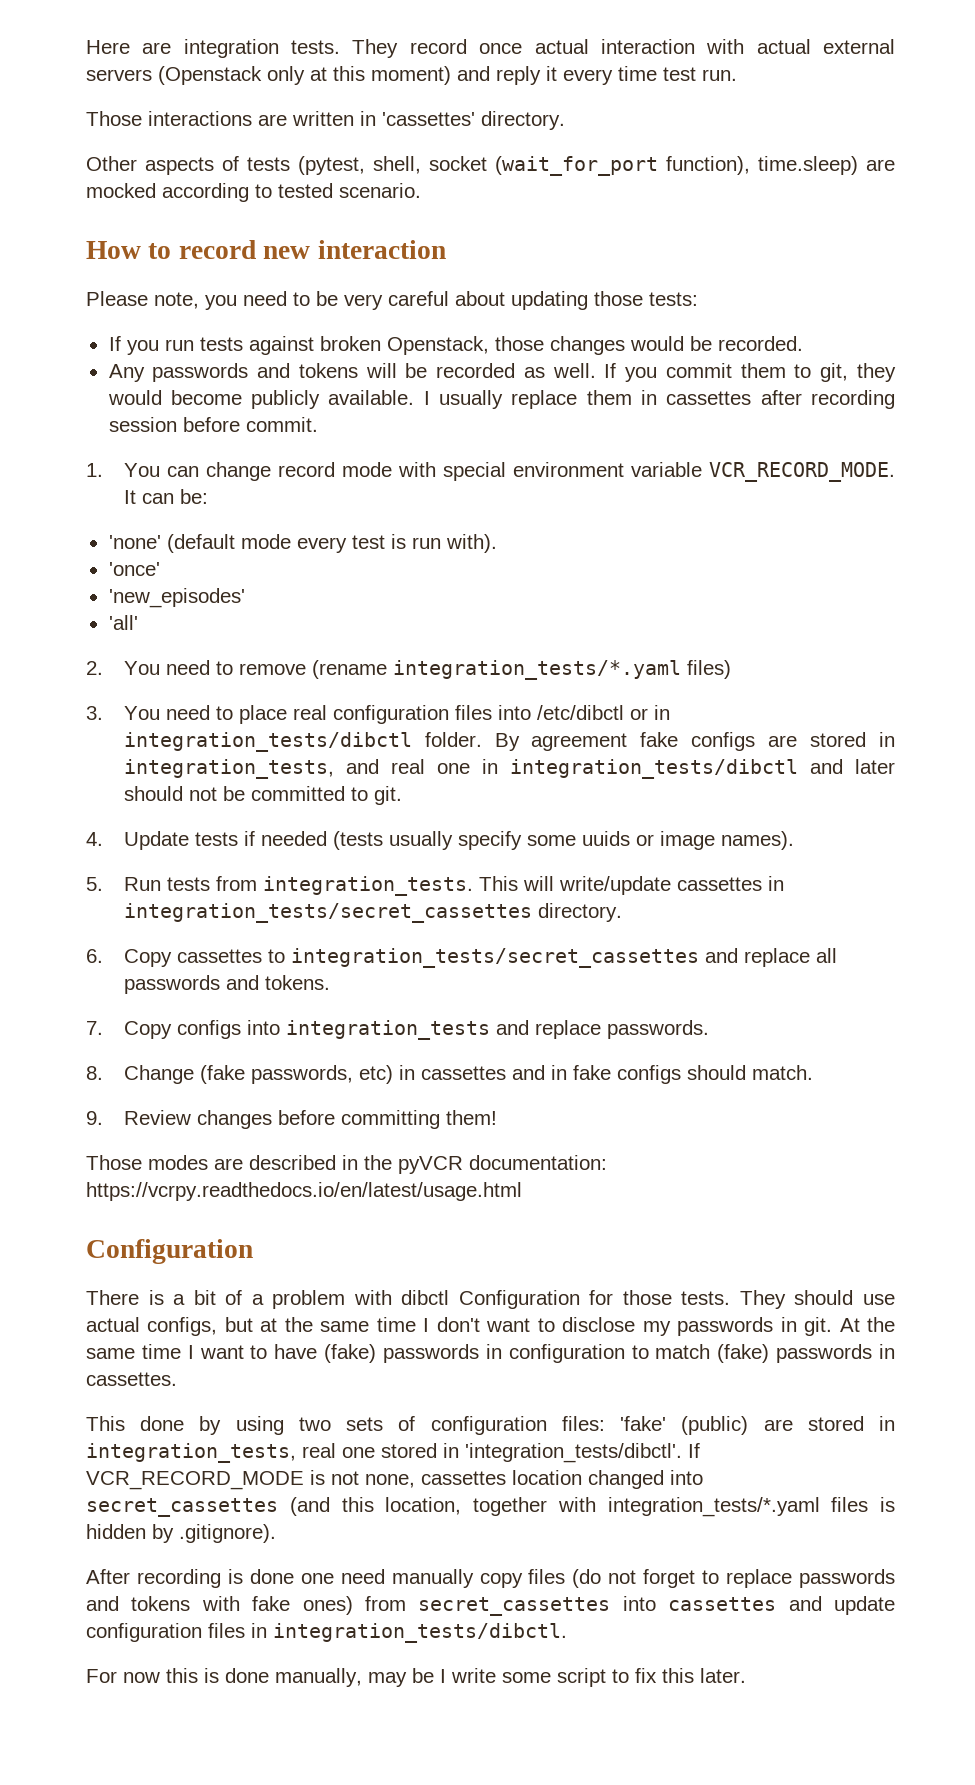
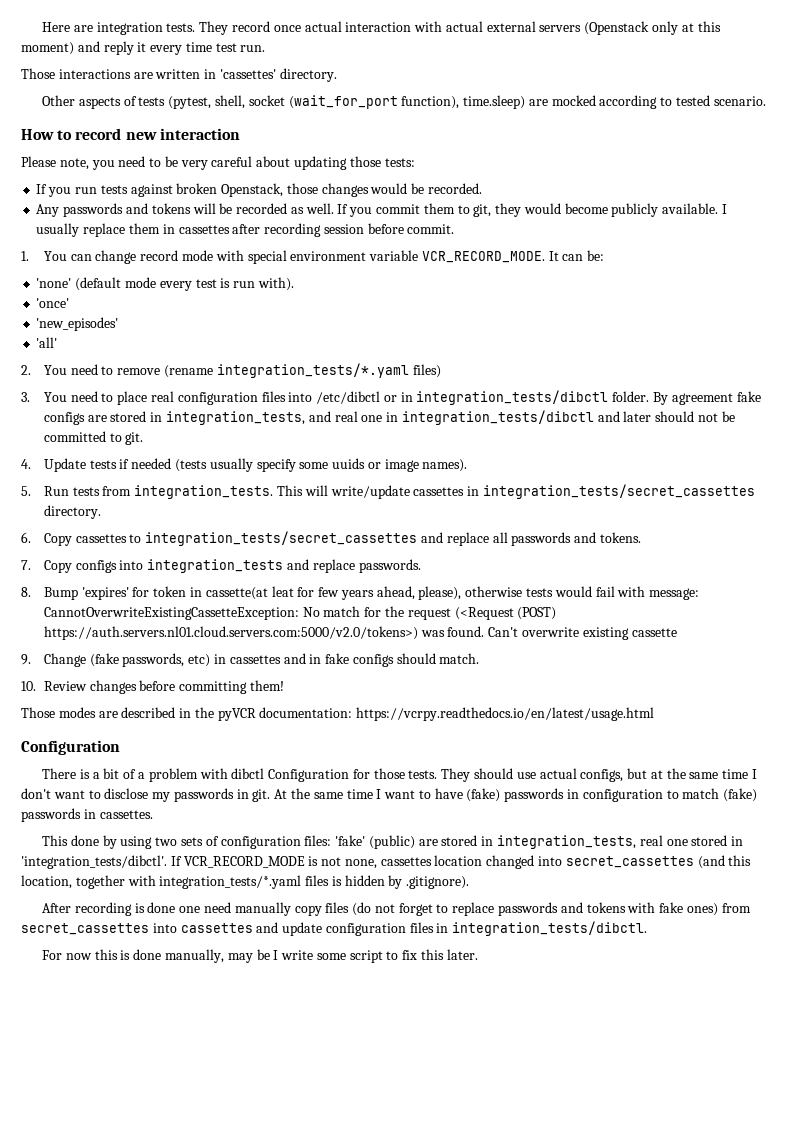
- 8. Change (fake passwords, etc) in cassettes and in fake configs should match.
+ 8. Bump 'expires' for token in cassette(at leat for few years ahead, please), otherwise tests would fail with message: CannotOverwriteExistingCassetteException: No match for the request (<Request (POST) https://auth.servers.nl01.cloud.servers.com:5000/v2.0/tokens>) was found. Can't overwrite existing cassette
+ 9. Change (fake passwords, etc) in cassettes and in fake configs should match.
- 9. Review changes before committing them!
+ 10. Review changes before committing them!

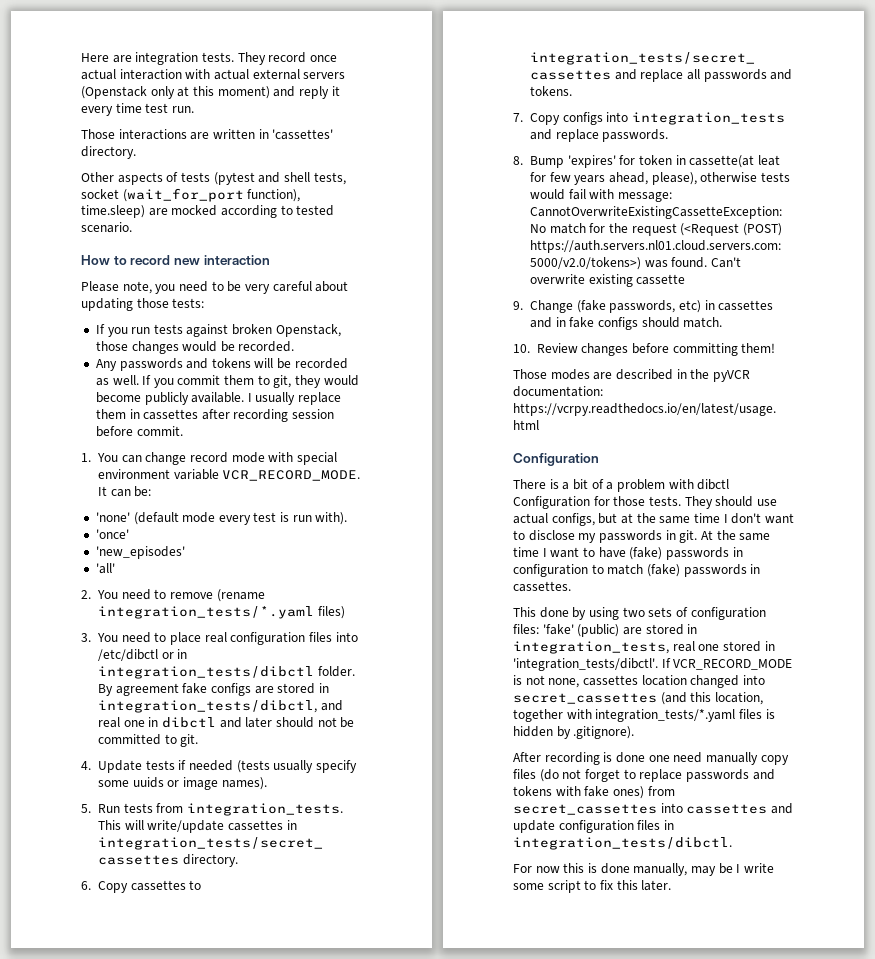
- Other aspects of tests (pytest, shell, socket (wait_for_port function), time.sleep) are mocked according to tested scenario.
+ Other aspects of tests (pytest and shell tests, socket (wait_for_port function), time.sleep) are mocked according to tested scenario.
- By agreement fake configs are stored in integration_tests, and real one in integration_tests/dibctl and later should not be committed to git.
+ By agreement fake configs are stored in integration_tests/dibctl, and real one in dibctl and later should not be committed to git.

